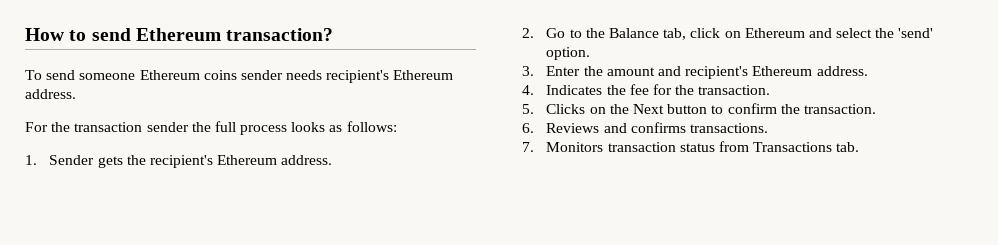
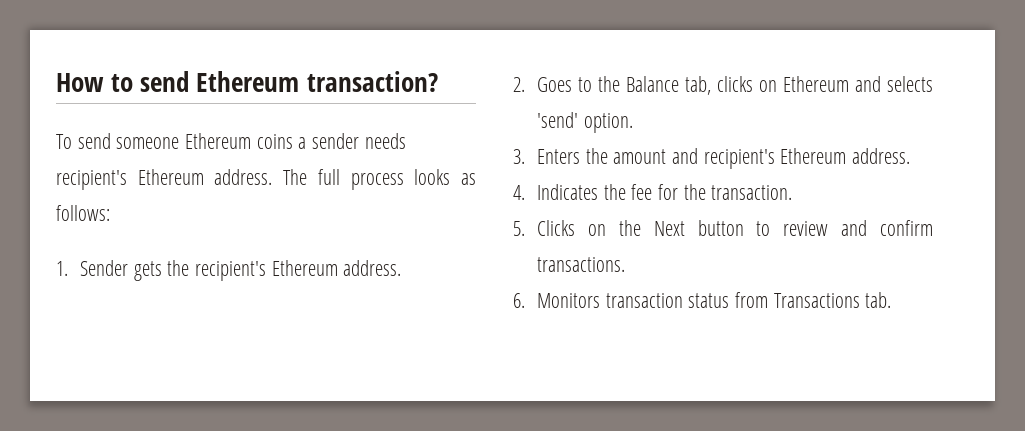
- Тo send someone Ethereum coins sender needs recipient's Ethereum address.
- For the transaction sender the full process looks as follows:
+ Тo send someone Ethereum coins а sender needs recipient's Ethereum address. Тhe full process looks as follows:
- 2. Go to the Balance tab, click on Ethereum and select the 'send' option.
+ 2. Goes to the Balance tab, clicks on Ethereum and selects 'send' option.
- 3. Enter the amount and recipient's Ethereum address.
+ 3. Enters the amount and recipient's Ethereum address.
- 5. Clicks on the Next button to confirm the transaction.
- 6. Reviews and confirms transactions.
+ 5. Clicks on the Next button to review and confirm transactions.
- 7. Monitors transaction status from Transactions tab.
+ 6. Monitors transaction status from Transactions tab.

